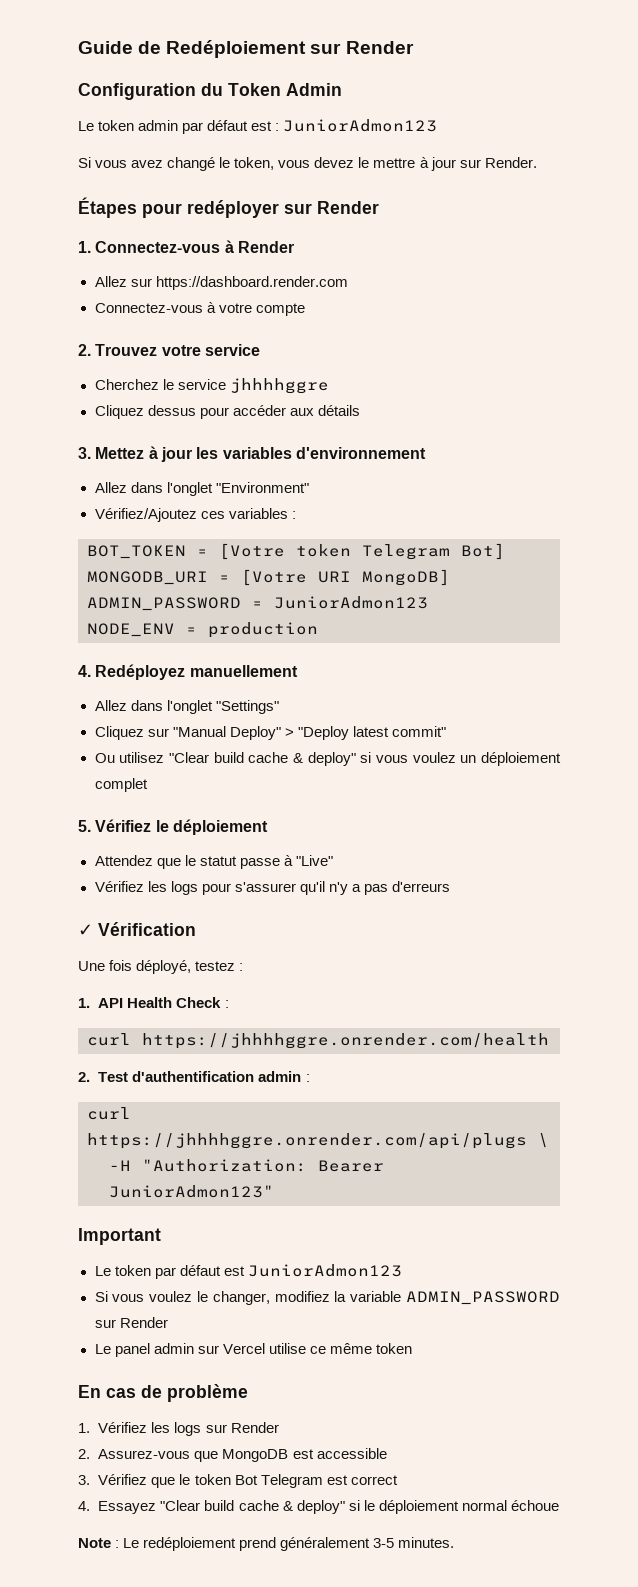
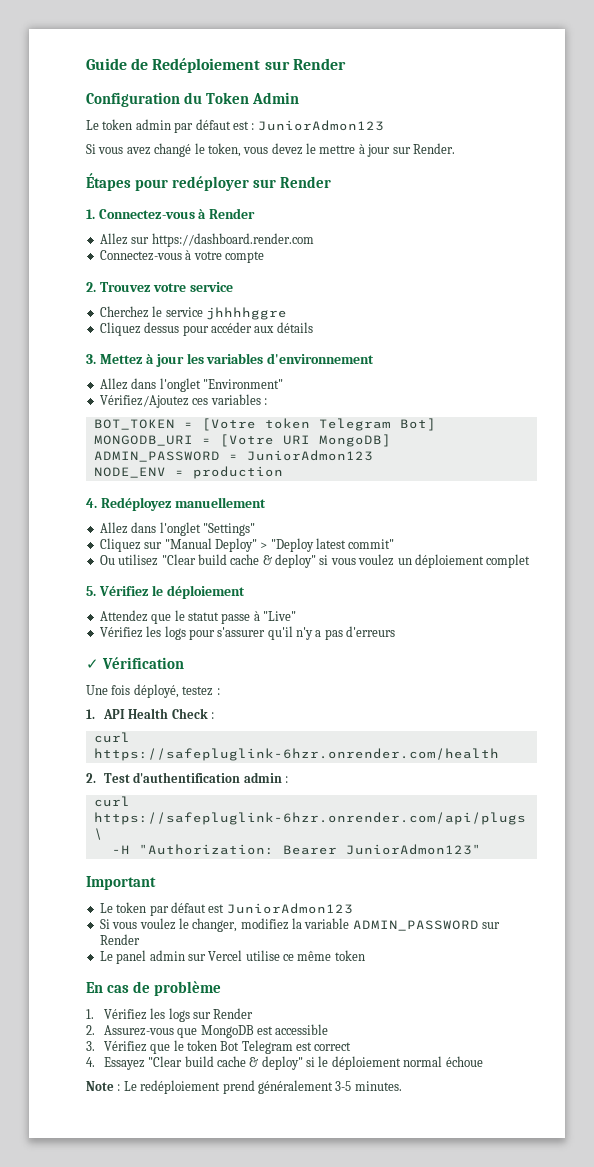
- curl https://jhhhhggre.onrender.com/health
+ curl https://safepluglink-6hzr.onrender.com/health
- curl https://jhhhhggre.onrender.com/api/plugs \
+ curl https://safepluglink-6hzr.onrender.com/api/plugs \

